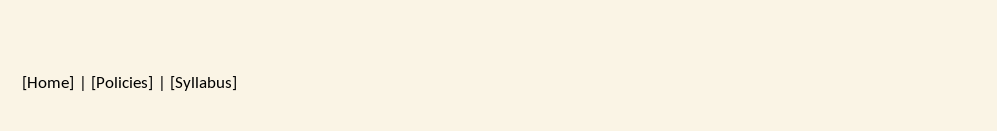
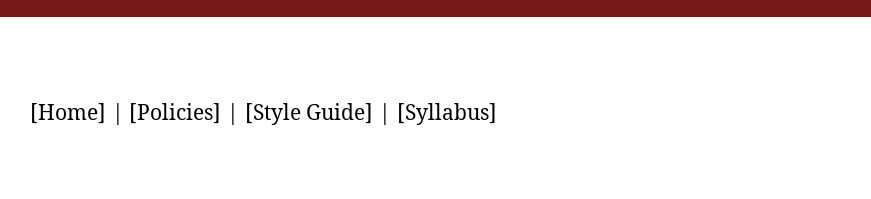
- [Home] | [Policies] | [Syllabus]
+ [Home] | [Policies] | [Style Guide] | [Syllabus]

